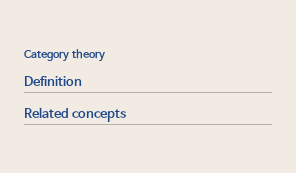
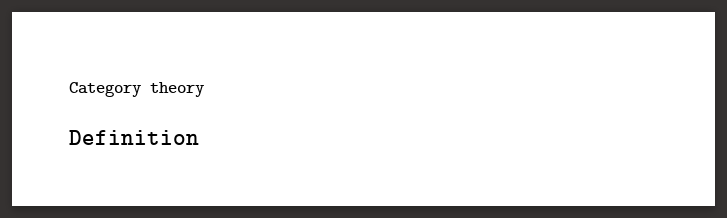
- Related concepts

